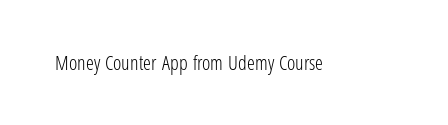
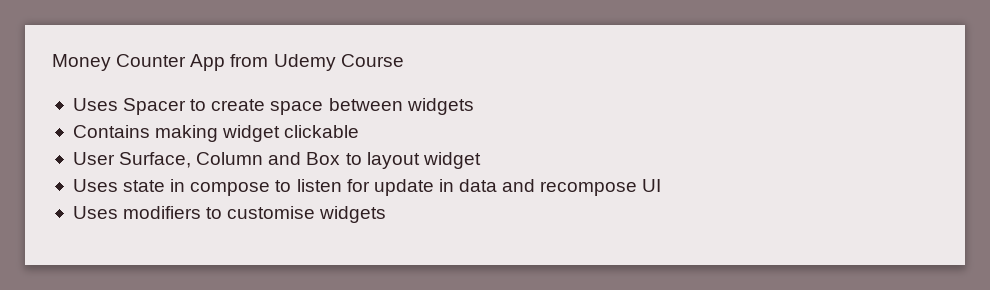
+ Uses Spacer to create space between widgets
+ Contains making widget clickable
+ User Surface, Column and Box to layout widget
+ Uses state in compose to listen for update in data and recompose UI
+ Uses modifiers to customise widgets

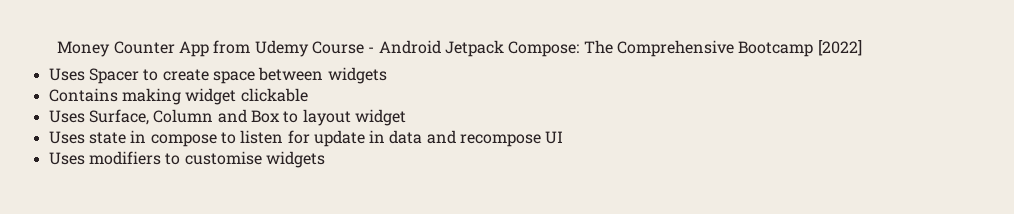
- Money Counter App from Udemy Course
+ Money Counter App from Udemy Course - Android Jetpack Compose: The Comprehensive Bootcamp [2022]
- User Surface, Column and Box to layout widget
+ Uses Surface, Column and Box to layout widget

